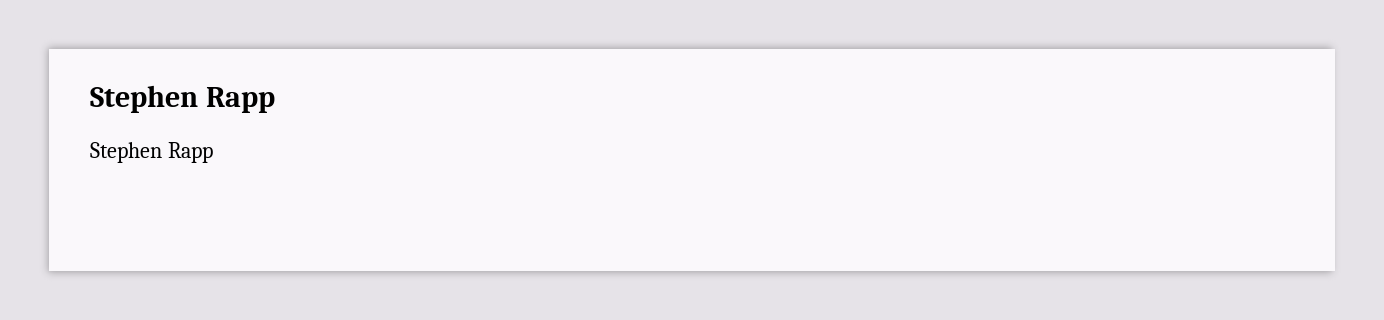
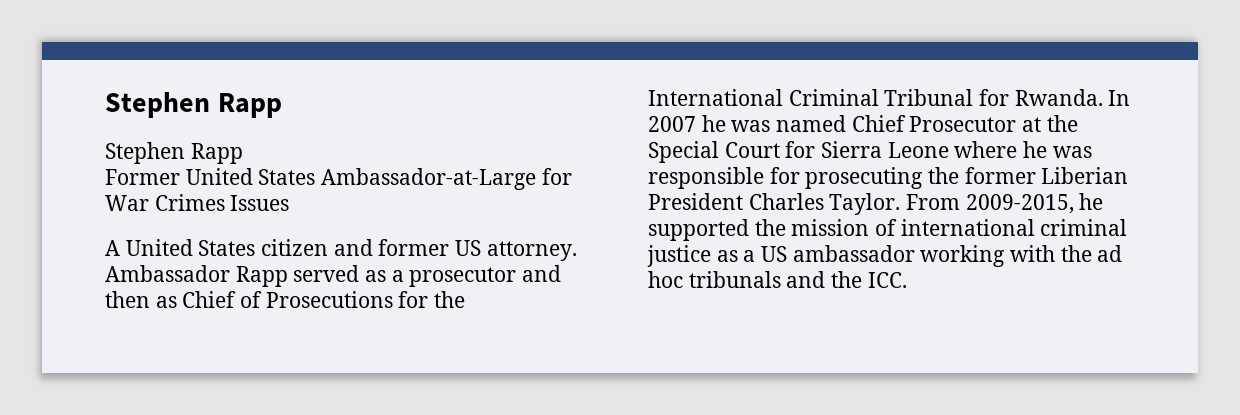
+ Former United States Ambassador-at-Large for War Crimes Issues
+ A United States citizen and former US attorney. Ambassador Rapp served as a prosecutor and then as Chief of Prosecutions for the International Criminal Tribunal for Rwanda. In 2007 he was named Chief Prosecutor at the Special Court for Sierra Leone where he was responsible for prosecuting the former Liberian President Charles Taylor. From 2009-2015, he supported the mission of international criminal justice as a US ambassador working with the ad hoc tribunals and the ICC.

